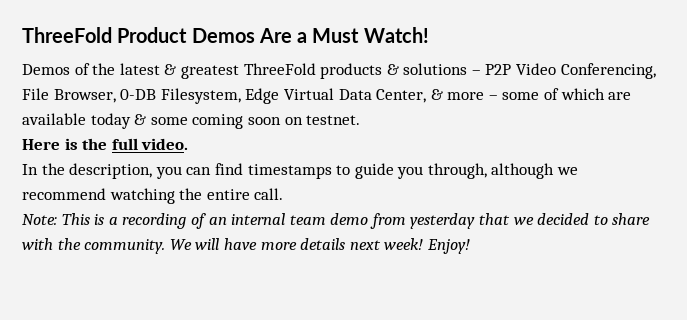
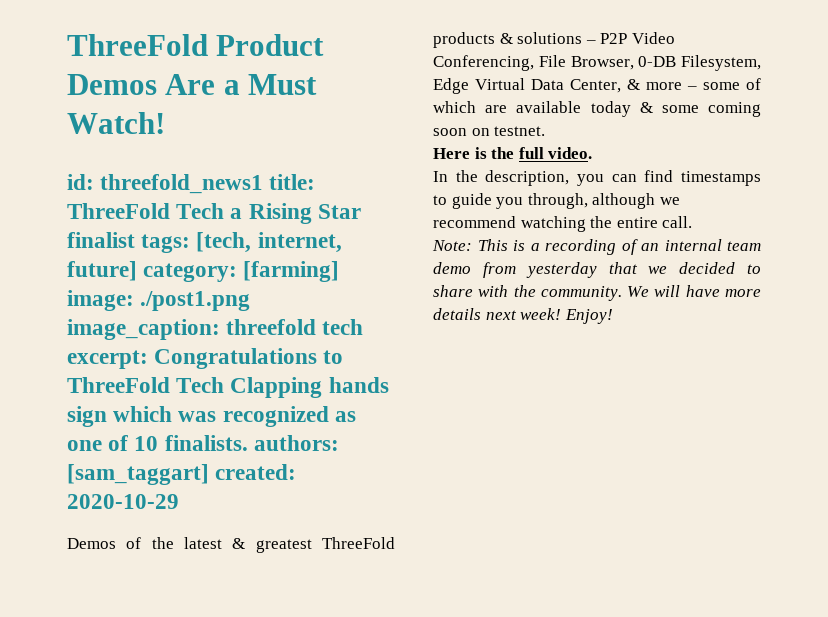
+ id: threefold_news1 title: ThreeFold Tech a Rising Star finalist tags: [tech, internet, future] category: [farming] image: ./post1.png image_caption: threefold tech excerpt: Congratulations to ThreeFold Tech Clapping hands sign which was recognized as one of 10 finalists. authors: [sam_taggart] created: 2020-10-29

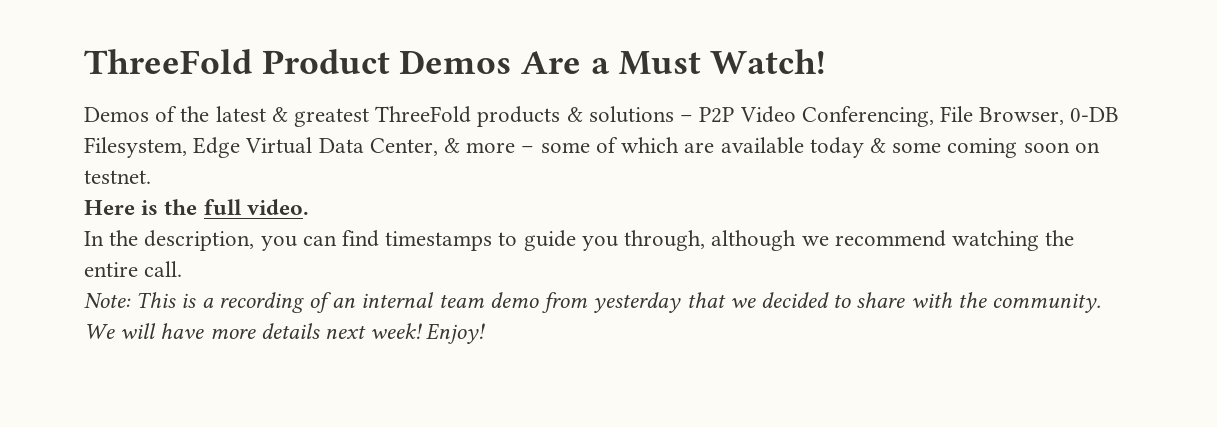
- id: threefold_news1 title: ThreeFold Tech a Rising Star finalist tags: [tech, internet, future] category: [farming] image: ./post1.png image_caption: threefold tech excerpt: Congratulations to ThreeFold Tech Clapping hands sign which was recognized as one of 10 finalists. authors: [sam_taggart] created: 2020-10-29

